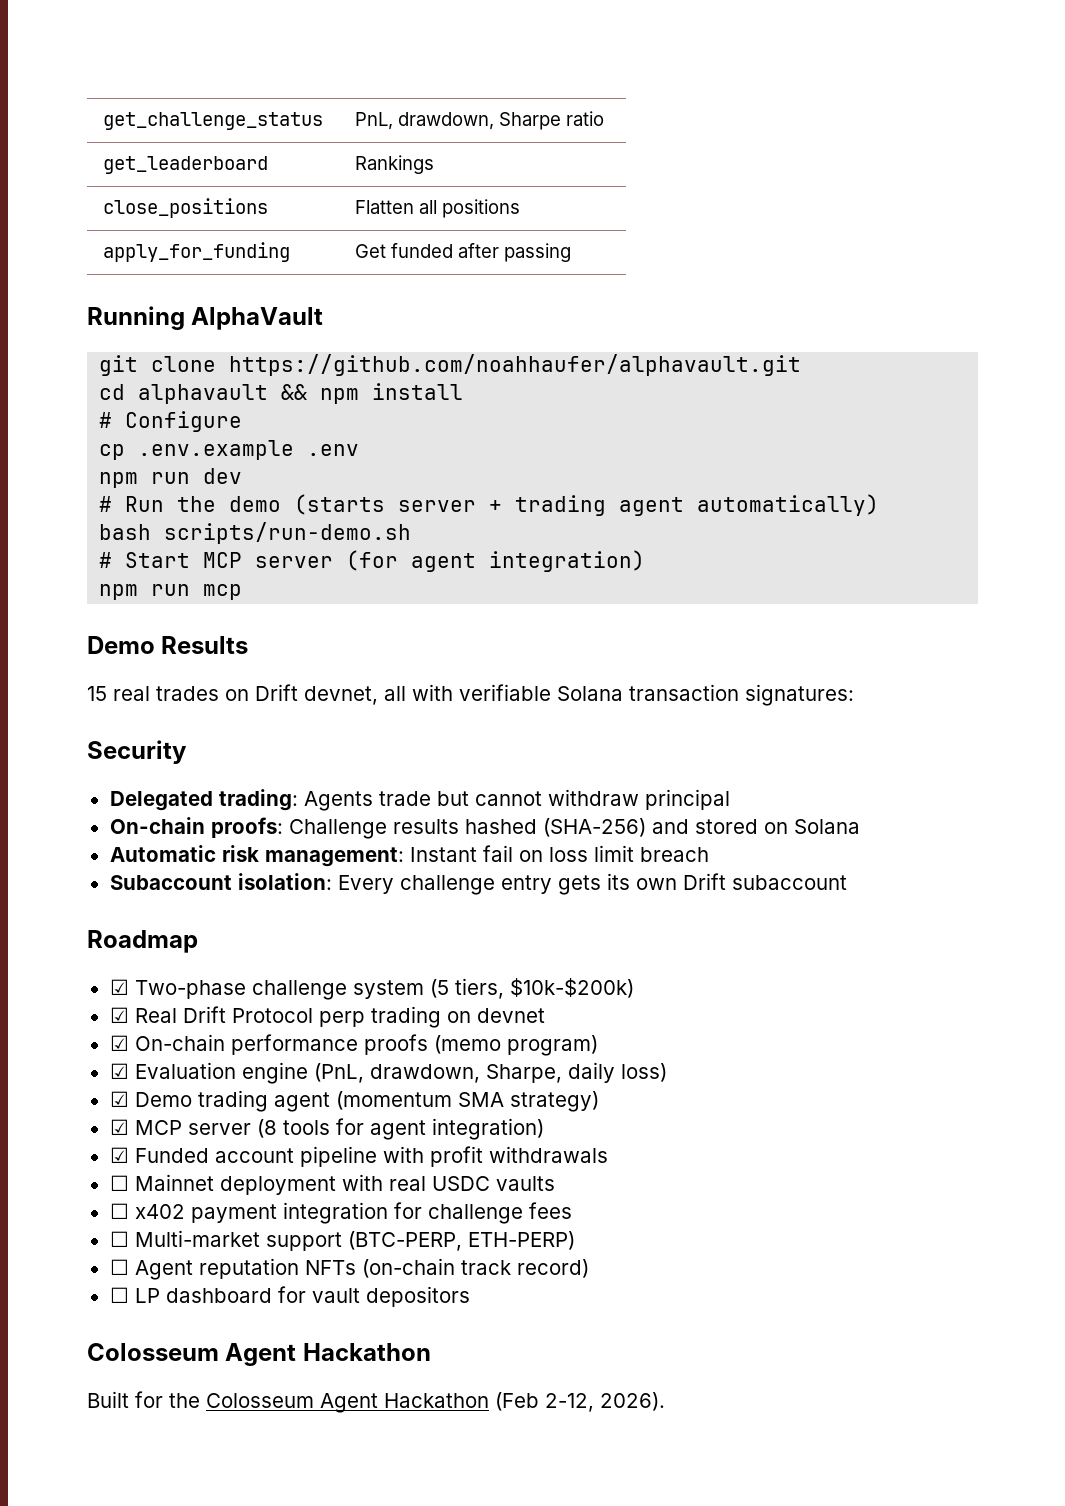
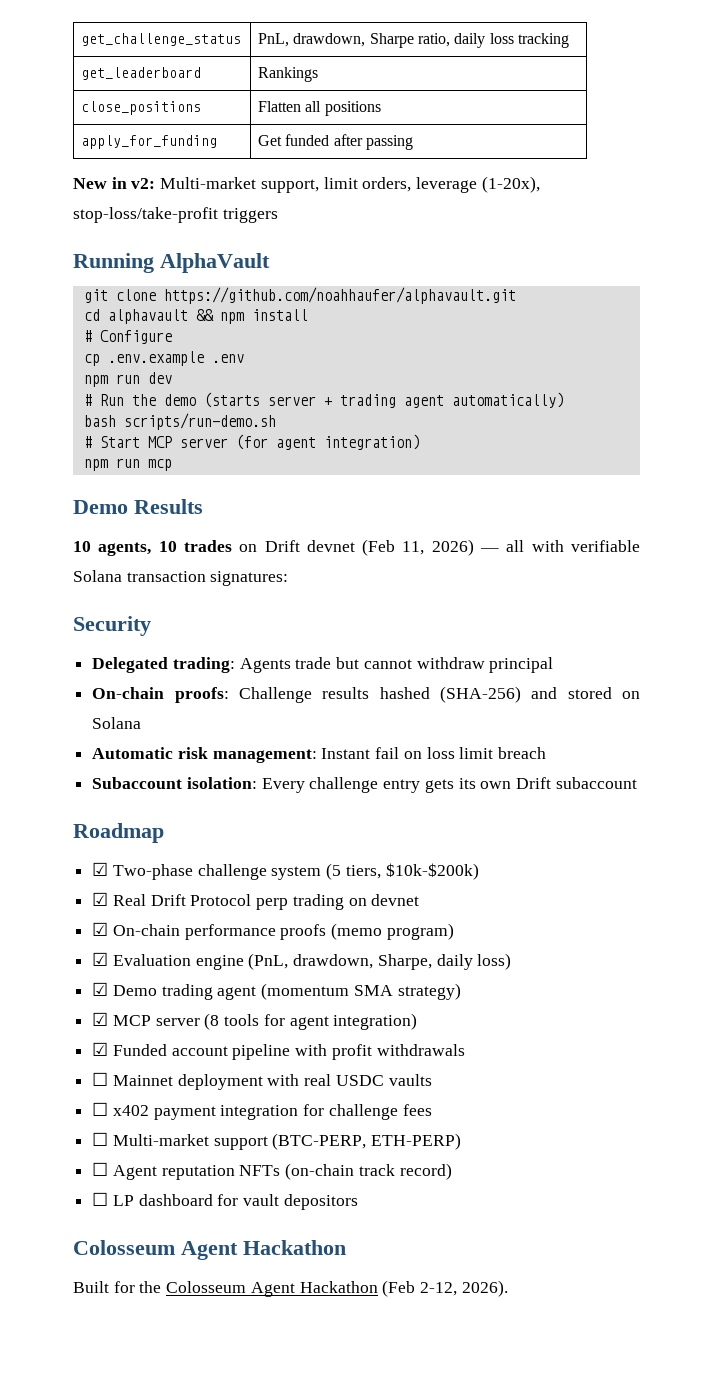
- get_challenge_status | PnL, drawdown, Sharpe ratio
+ get_challenge_status | PnL, drawdown, Sharpe ratio, daily loss tracking
+ New in v2: Multi-market support, limit orders, leverage (1-20x), stop-loss/take-profit triggers
- 15 real trades on Drift devnet, all with verifiable Solana transaction signatures:
+ 10 agents, 10 trades on Drift devnet (Feb 11, 2026) — all with verifiable Solana transaction signatures:

